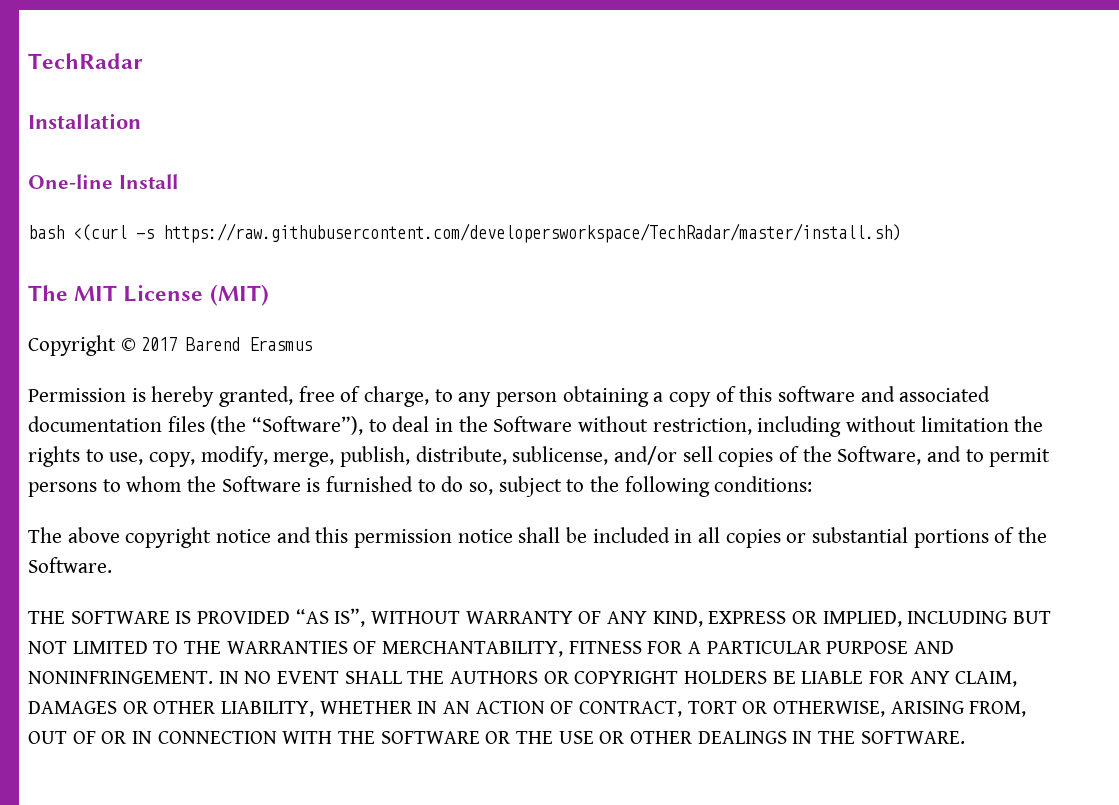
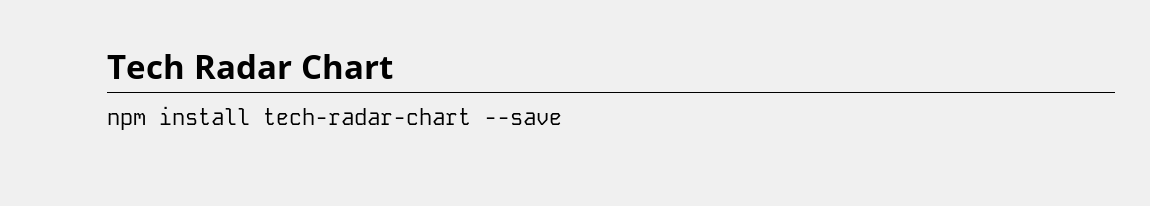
- TechRadar
- Installation
- One-line Install
- bash <(curl -s https://raw.githubusercontent.com/developersworkspace/TechRadar/master/install.sh)
- The MIT License (MIT)
- Copyright © 2017 Barend Erasmus
- Permission is hereby granted, free of charge, to any person obtaining a copy of this software and associated documentation files (the “Software”), to deal in the Software without restriction, including without limitation the rights to use, copy, modify, merge, publish, distribute, sublicense, and/or sell copies of the Software, and to permit persons to whom the Software is furnished to do so, subject to the following conditions:
- The above copyright notice and this permission notice shall be included in all copies or substantial portions of the Software.
- THE SOFTWARE IS PROVIDED “AS IS”, WITHOUT WARRANTY OF ANY KIND, EXPRESS OR IMPLIED, INCLUDING BUT NOT LIMITED TO THE WARRANTIES OF MERCHANTABILITY, FITNESS FOR A PARTICULAR PURPOSE AND NONINFRINGEMENT. IN NO EVENT SHALL THE AUTHORS OR COPYRIGHT HOLDERS BE LIABLE FOR ANY CLAIM, DAMAGES OR OTHER LIABILITY, WHETHER IN AN ACTION OF CONTRACT, TORT OR OTHERWISE, ARISING FROM, OUT OF OR IN CONNECTION WITH THE SOFTWARE OR THE USE OR OTHER DEALINGS IN THE SOFTWARE.
+ Tech Radar Chart
+ npm install tech-radar-chart --save

